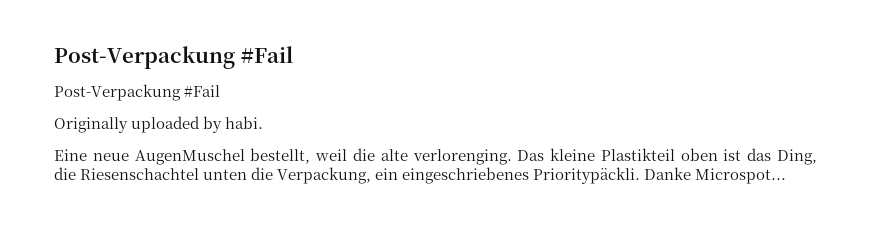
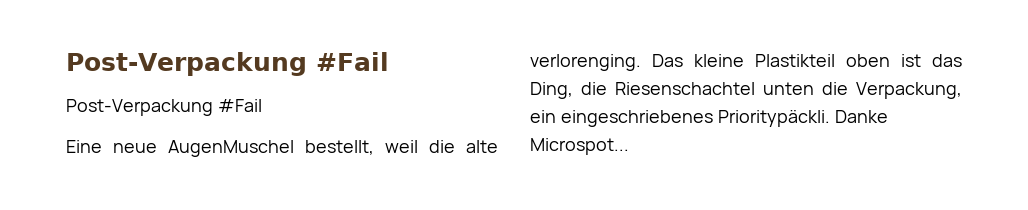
- Originally uploaded by habi.

